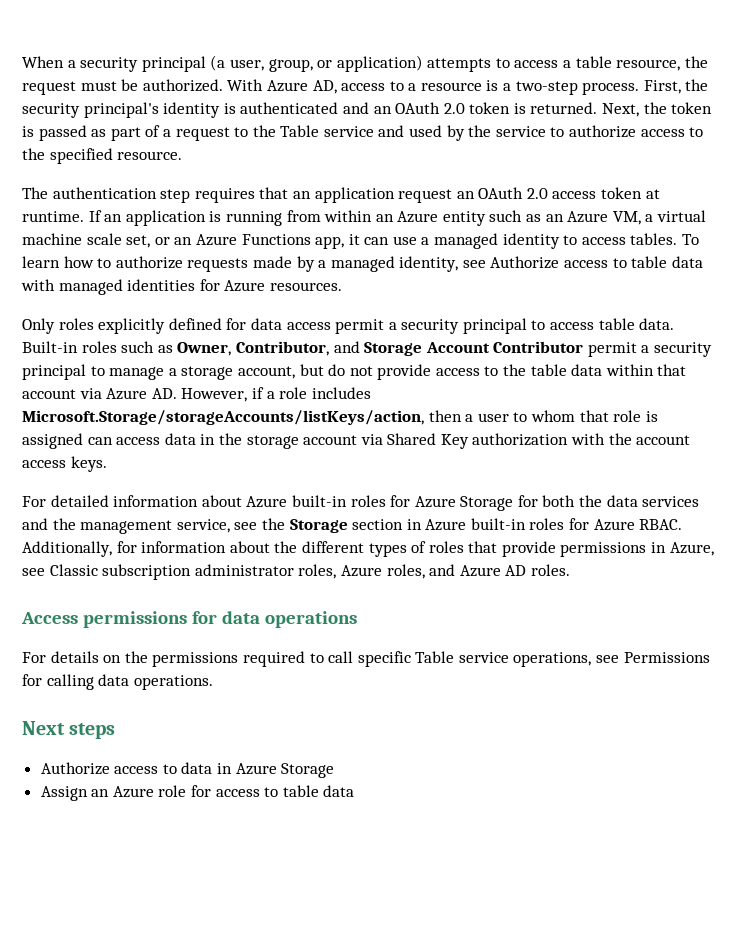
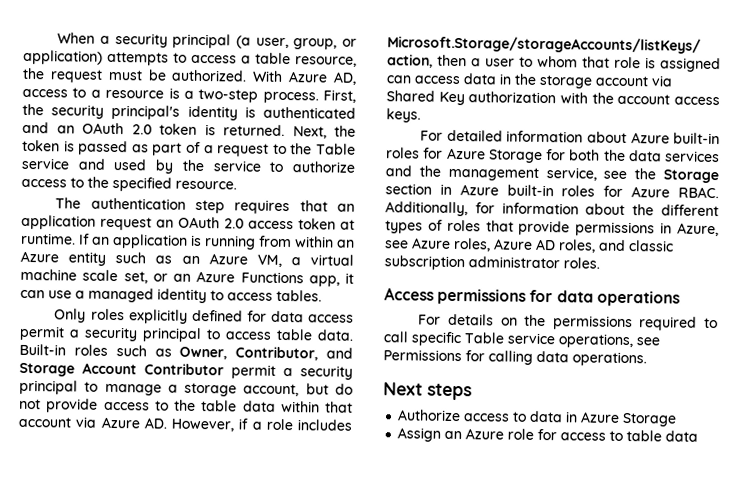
- To learn how to authorize requests made by a managed identity, see Authorize access to table data with managed identities for Azure resources.
- Additionally, for information about the different types of roles that provide permissions in Azure, see Classic subscription administrator roles, Azure roles, and Azure AD roles.
+ Additionally, for information about the different types of roles that provide permissions in Azure, see Azure roles, Azure AD roles, and classic subscription administrator roles.

